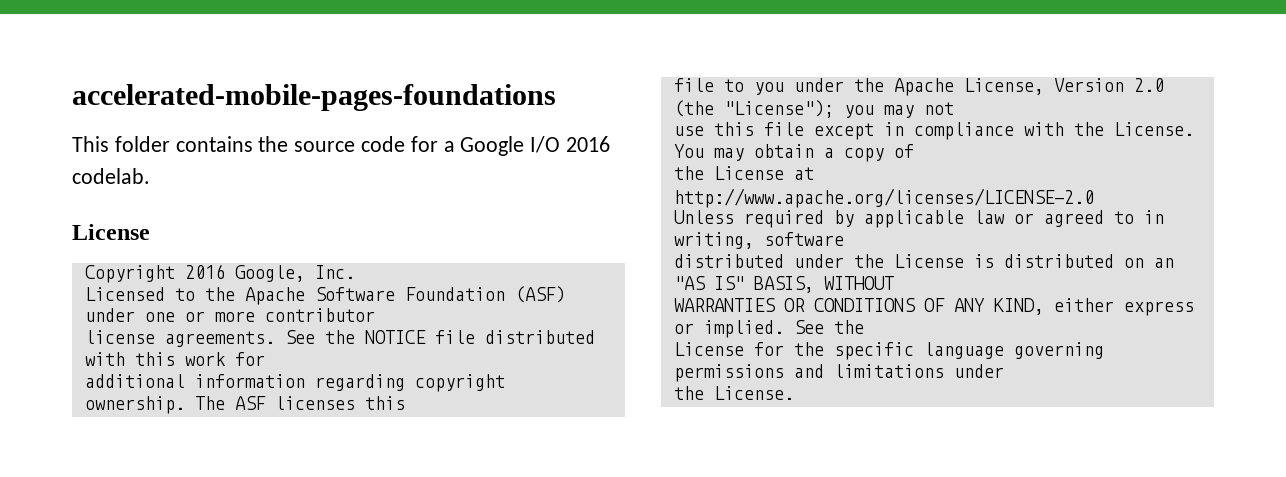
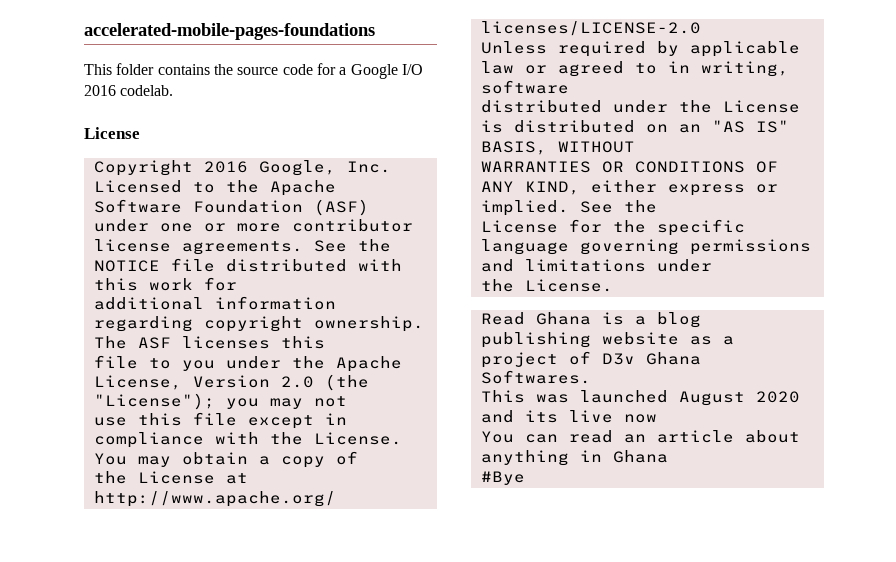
+ Read Ghana is a blog publishing website as a project of D3v Ghana Softwares.
+ This was launched August 2020 and its live now
+ You can read an article about anything in Ghana
+ #Bye

